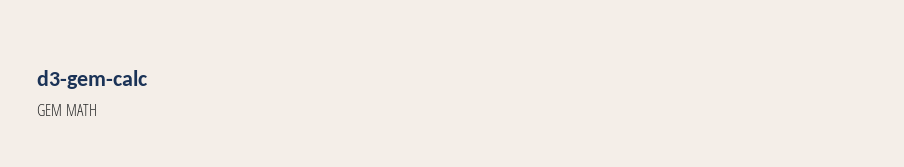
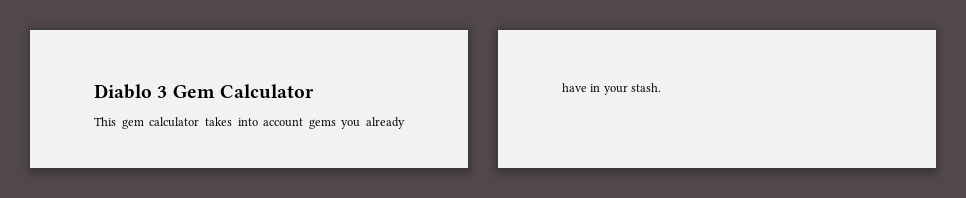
- d3-gem-calc
- GEM MATH
+ Diablo 3 Gem Calculator
+ This gem calculator takes into account gems you already have in your stash.

